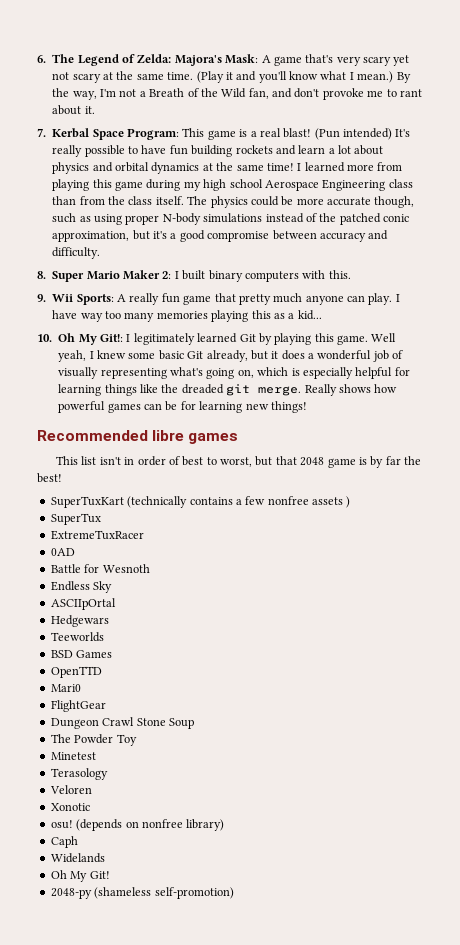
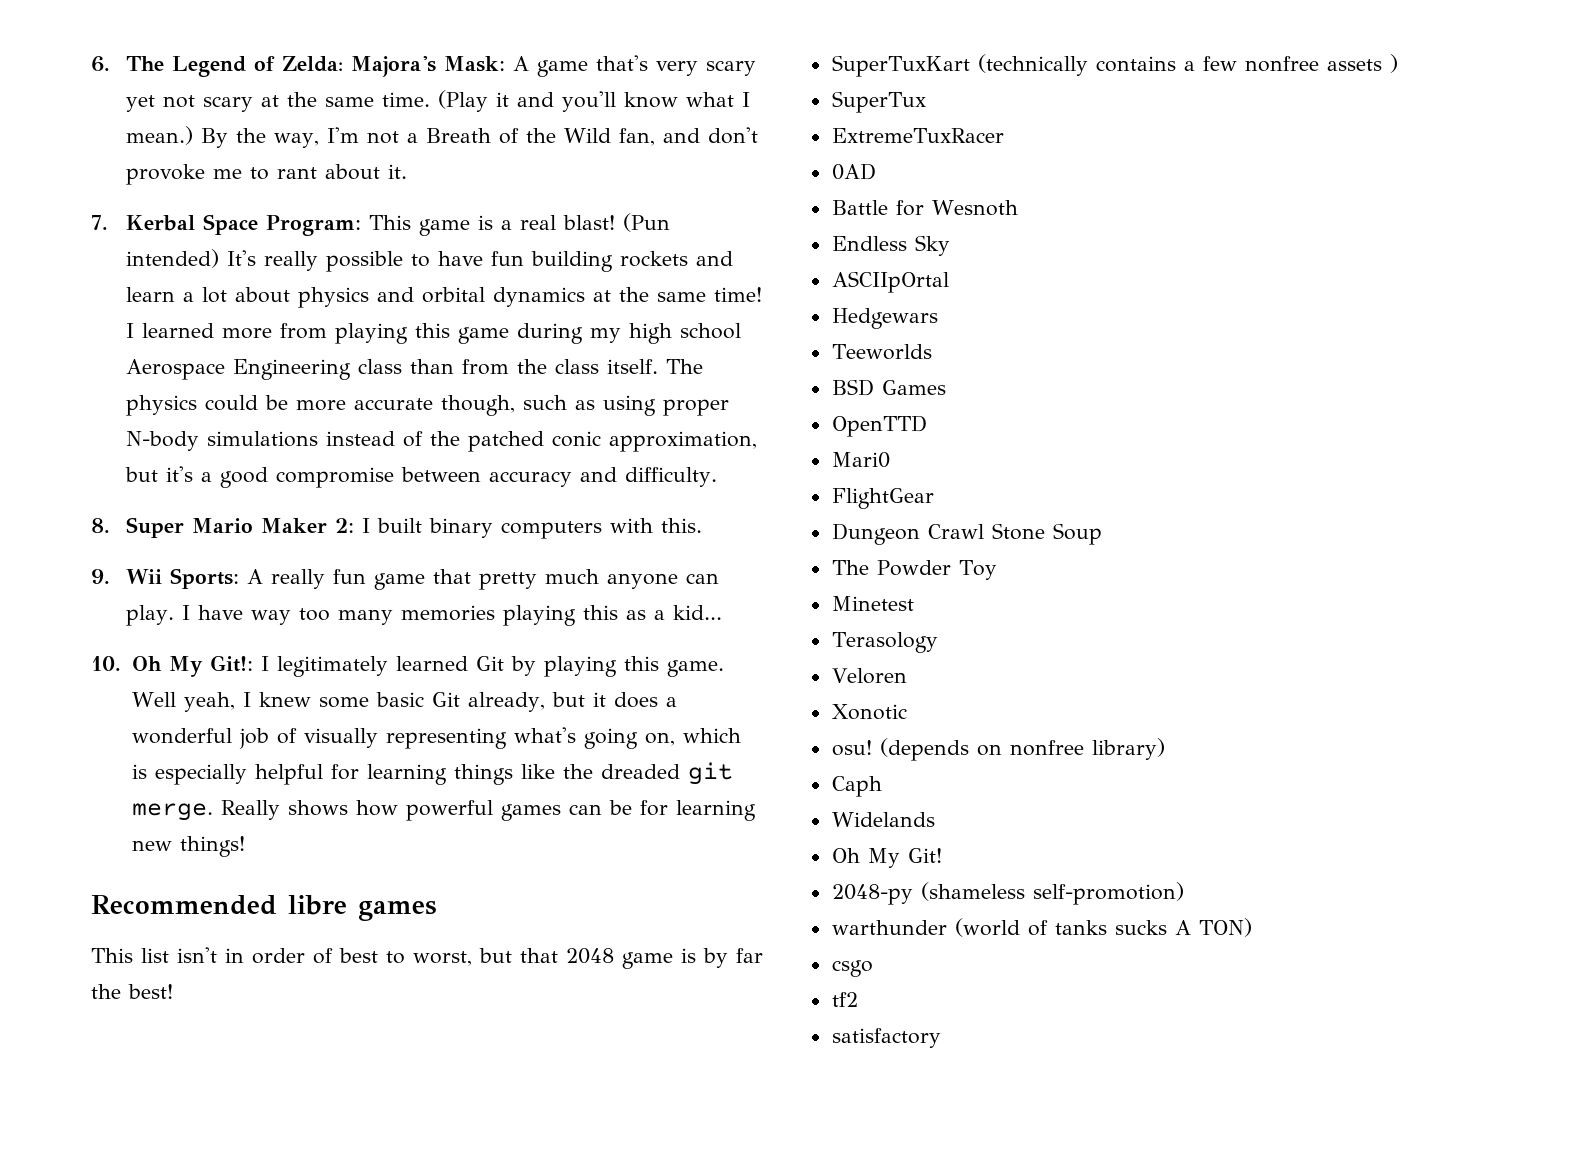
+ warthunder (world of tanks sucks A TON)
+ csgo
+ tf2
+ satisfactory

